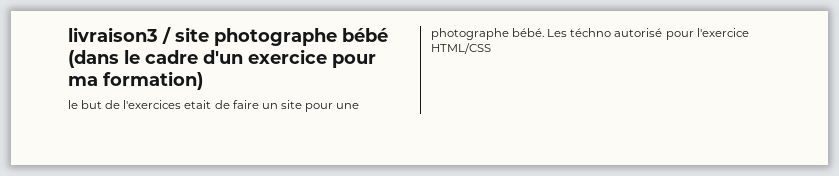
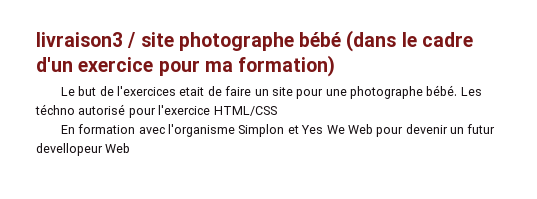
- le but de l'exercices etait de faire un site pour une photographe bébé.
+ Le but de l'exercices etait de faire un site pour une photographe bébé.
+ En formation avec l'organisme Simplon et Yes We Web pour devenir un futur devellopeur Web

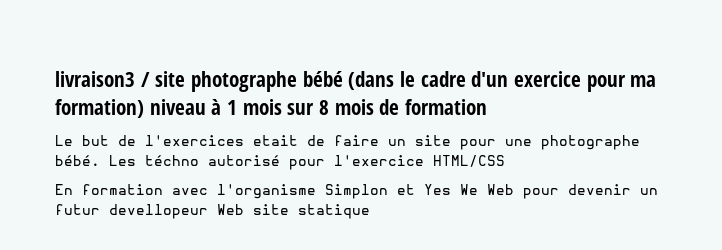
- livraison3 / site photographe bébé (dans le cadre d'un exercice pour ma formation)
+ livraison3 / site photographe bébé (dans le cadre d'un exercice pour ma formation) niveau à 1 mois sur 8 mois de formation
- En formation avec l'organisme Simplon et Yes We Web pour devenir un futur devellopeur Web
+ En formation avec l'organisme Simplon et Yes We Web pour devenir un futur devellopeur Web site statique

